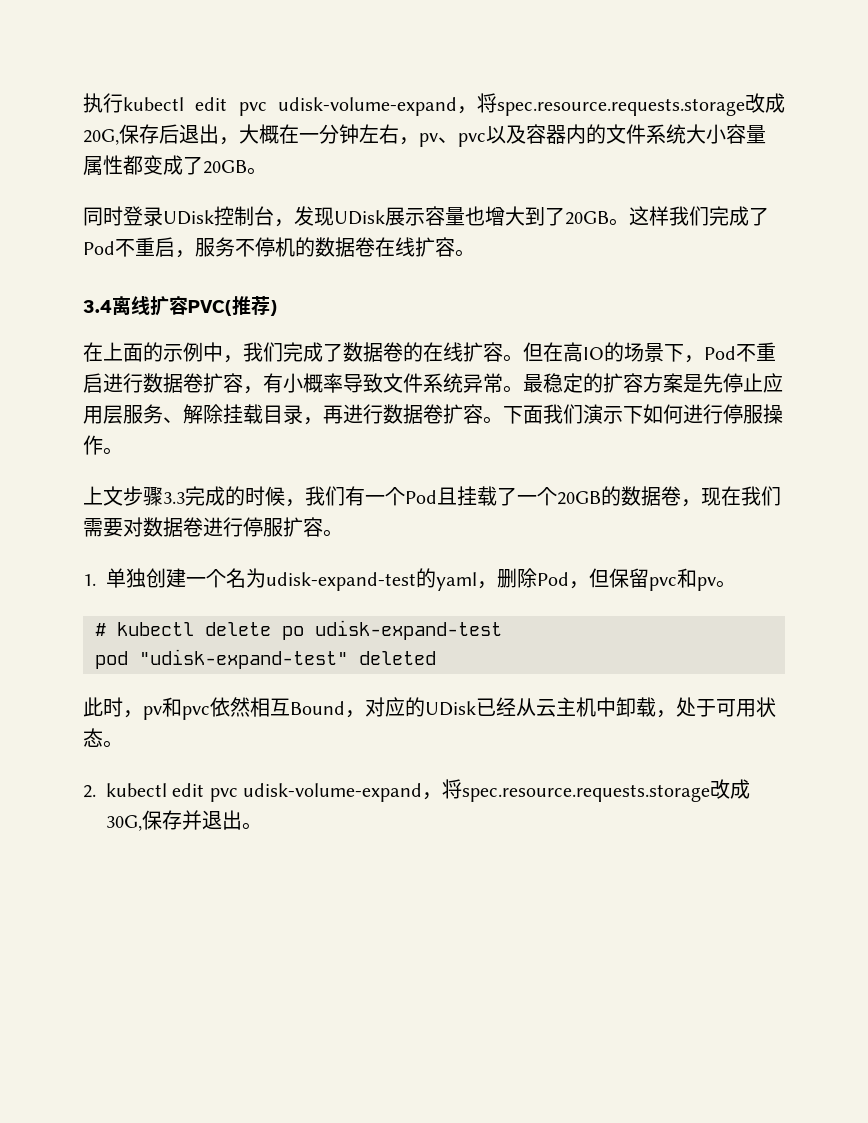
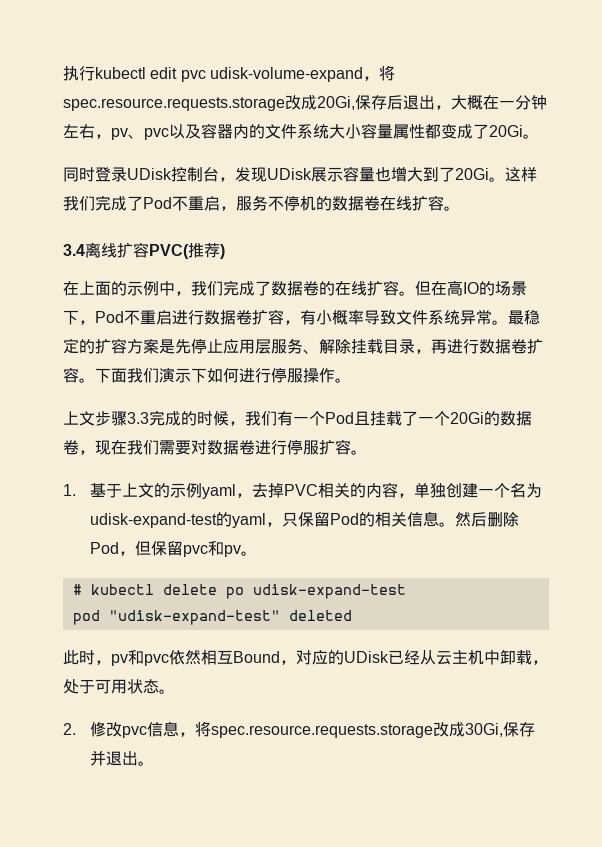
- 执行kubectl edit pvc udisk-volume-expand，将spec.resource.requests.storage改成20G,保存后退出，大概在一分钟左右，pv、pvc以及容器内的文件系统大小容量属性都变成了20GB。
+ 执行kubectl edit pvc udisk-volume-expand，将spec.resource.requests.storage改成20Gi,保存后退出，大概在一分钟左右，pv、pvc以及容器内的文件系统大小容量属性都变成了20Gi。
- 同时登录UDisk控制台，发现UDisk展示容量也增大到了20GB。
+ 同时登录UDisk控制台，发现UDisk展示容量也增大到了20Gi。
- 上文步骤3.3完成的时候，我们有一个Pod且挂载了一个20GB的数据卷，现在我们需要对数据卷进行停服扩容。
+ 上文步骤3.3完成的时候，我们有一个Pod且挂载了一个20Gi的数据卷，现在我们需要对数据卷进行停服扩容。
- 1.单独创建一个名为udisk-expand-test的yaml，删除Pod，但保留pvc和pv。
+ 1.基于上文的示例yaml，去掉PVC相关的内容，单独创建一个名为udisk-expand-test的yaml，只保留Pod的相关信息。然后删除Pod，但保留pvc和pv。
- 2. kubectl edit pvc udisk-volume-expand，将spec.resource.requests.storage改成30G,保存并退出。
+ 2.修改pvc信息，将spec.resource.requests.storage改成30Gi,保存并退出。

